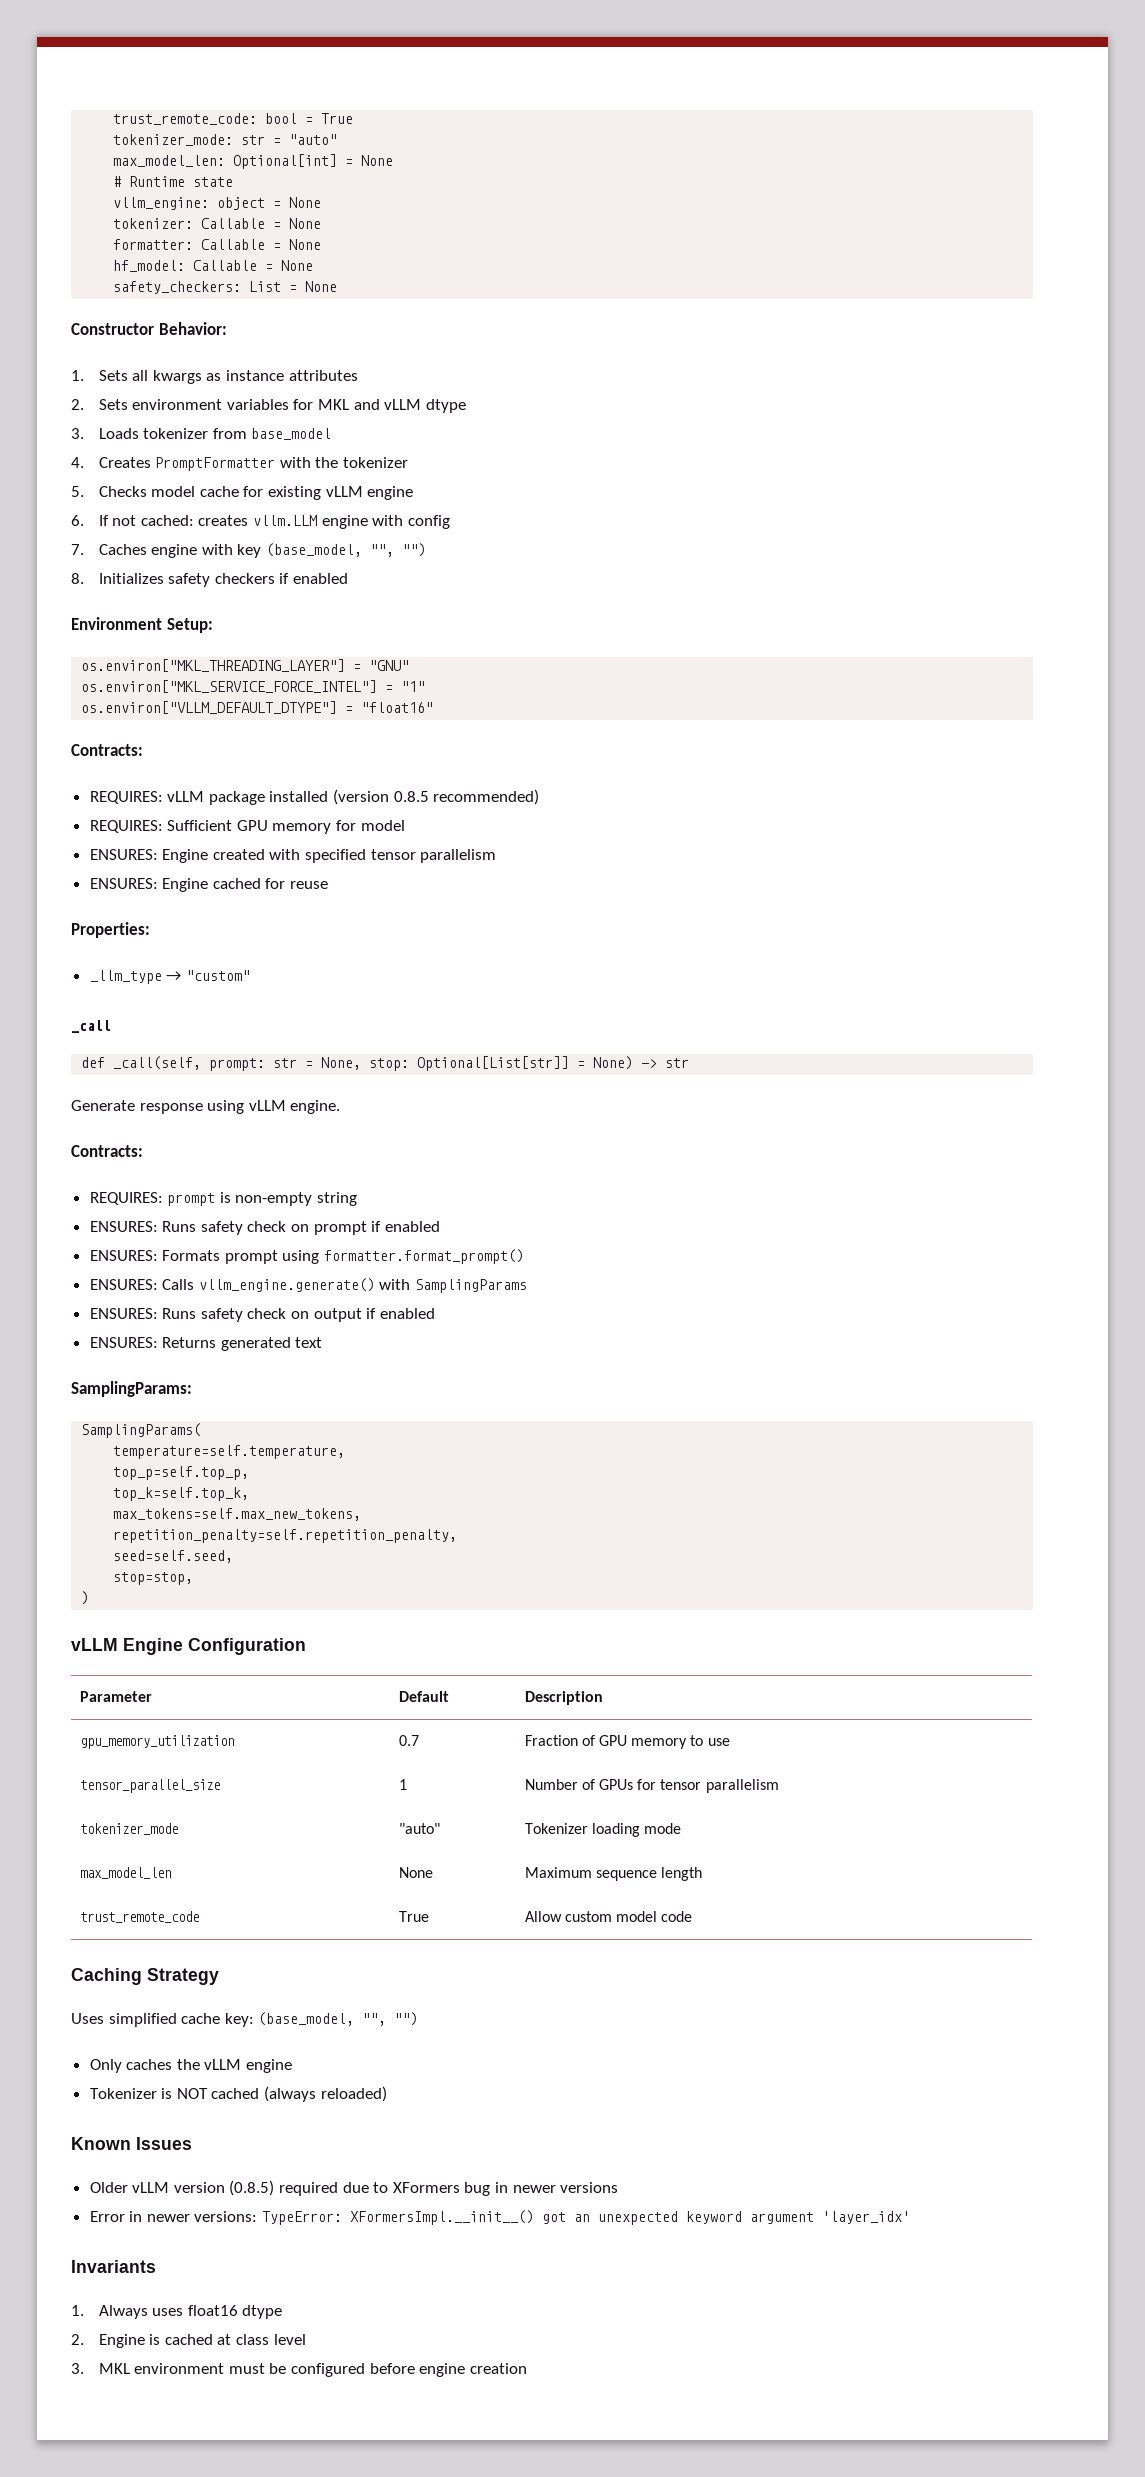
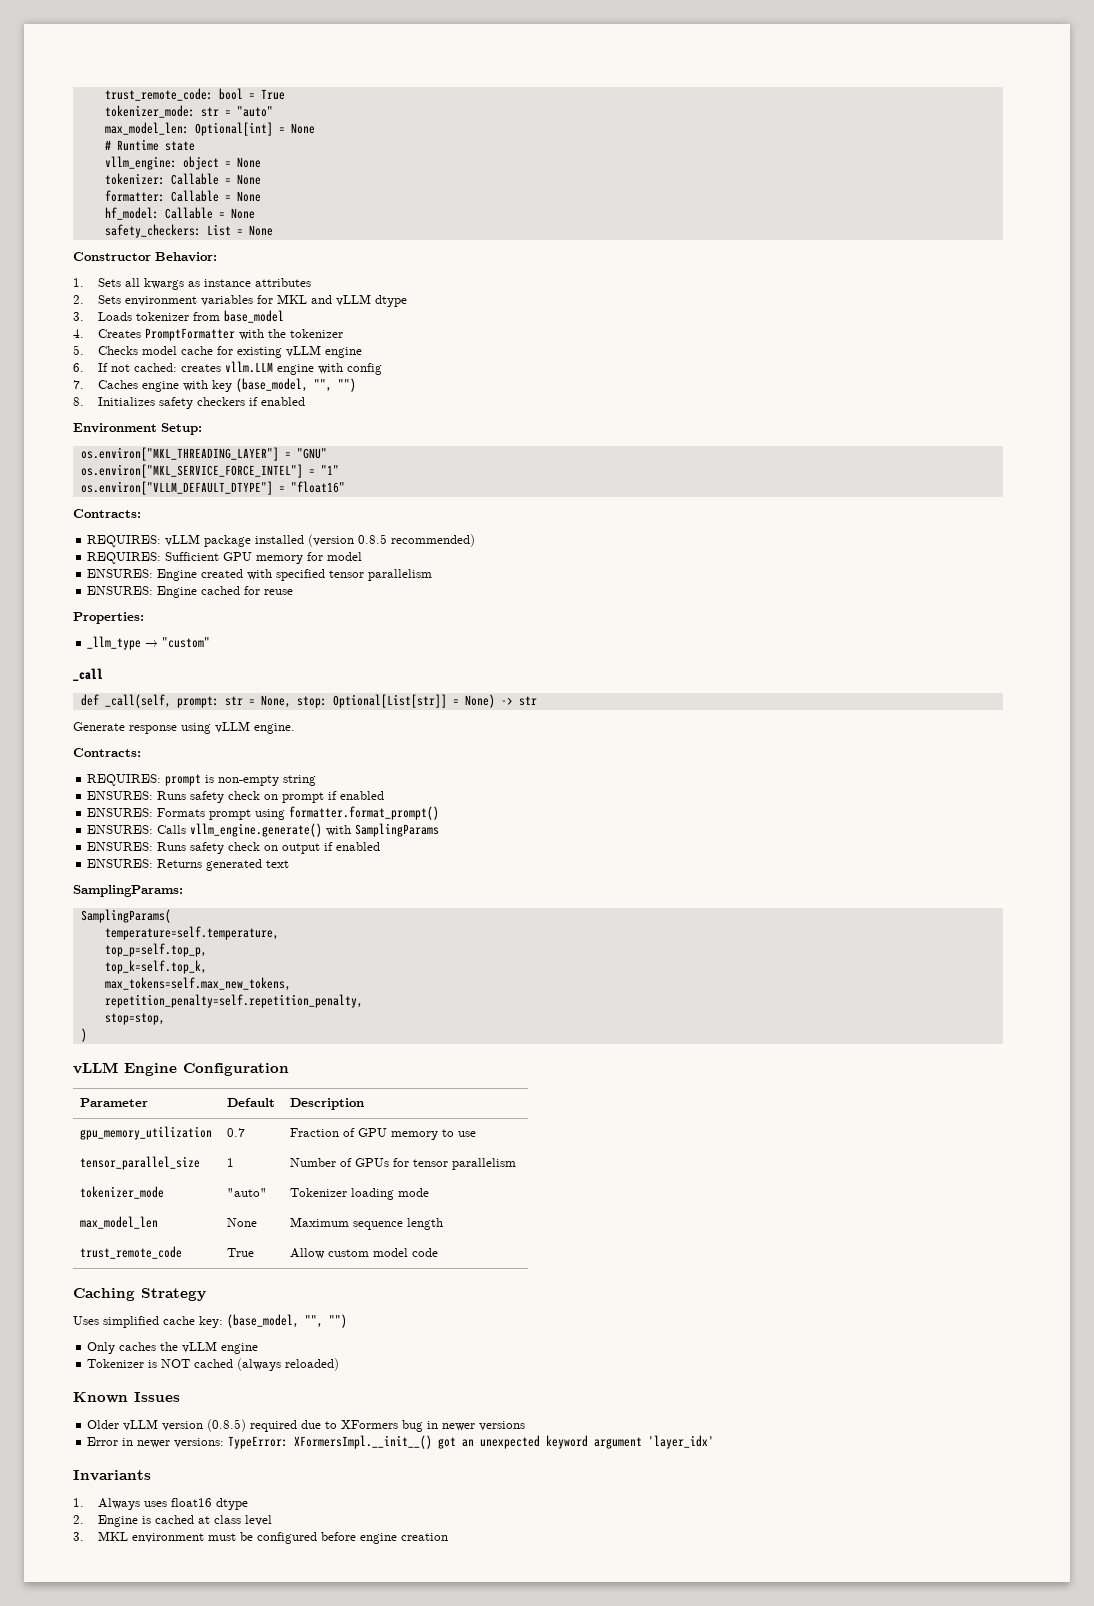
- seed=self.seed,

